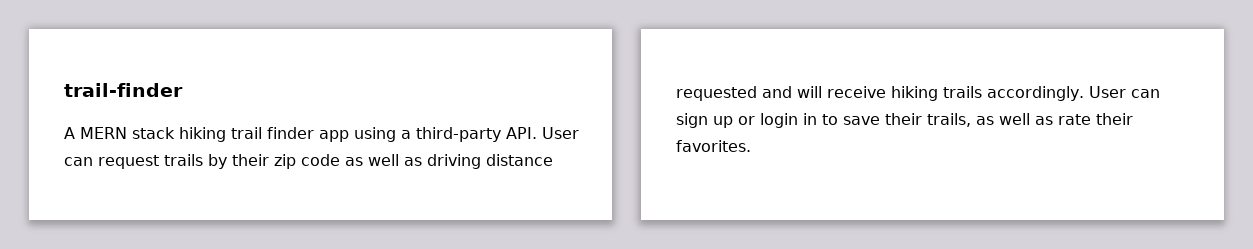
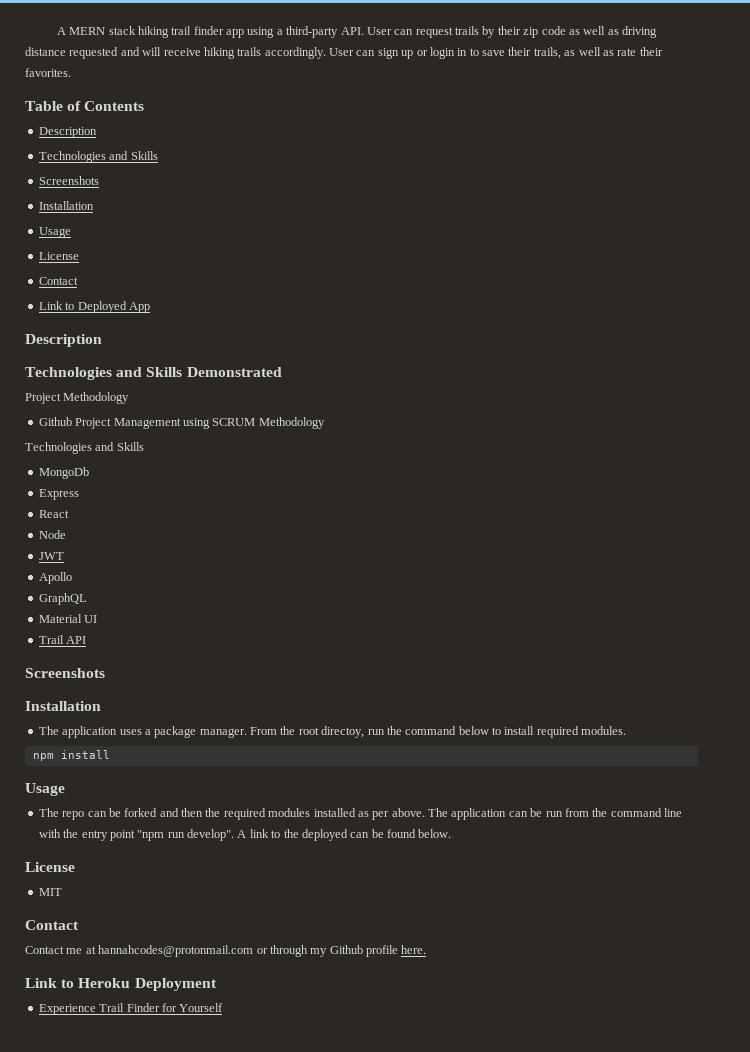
- trail-finder
+ Table of Contents
+ Description
+ Technologies and Skills
+ Screenshots
+ Installation
+ Usage
+ License
+ Contact
+ Link to Deployed App
+ Description
+ Technologies and Skills Demonstrated
+ Project Methodology
+ Github Project Management using SCRUM Methodology
+ Technologies and Skills
+ MongoDb
+ Express
+ React
+ Node
+ JWT
+ Apollo
+ GraphQL
+ Material UI
+ Trail API
+ Screenshots
+ Installation
+ The application uses a package manager. From the root directoy, run the command below to install required modules.
+ npm install
+ Usage
+ The repo can be forked and then the required modules installed as per above. The application can be run from the command line with the entry point "npm run develop". A link to the deployed can be found below.
+ License
+ MIT
+ Contact
+ Contact me at hannahcodes@protonmail.com or through my Github profile here.
+ Link to Heroku Deployment
+ Experience Trail Finder for Yourself

